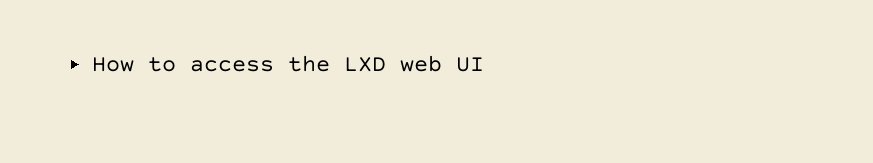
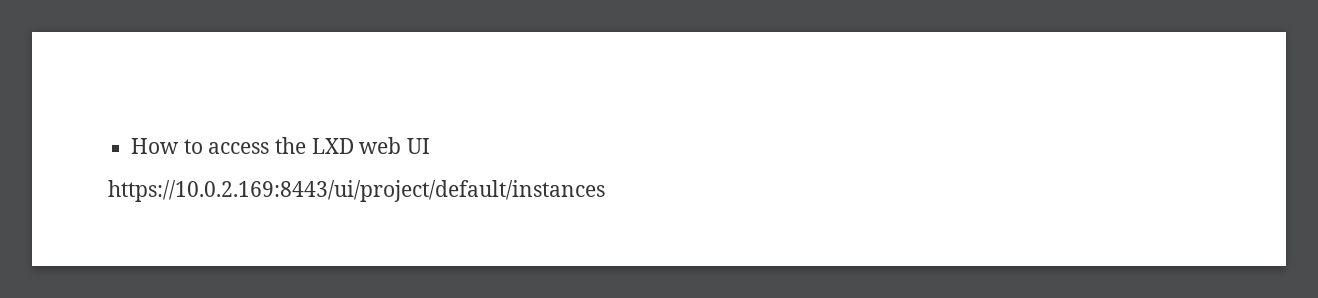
+ https://10.0.2.169:8443/ui/project/default/instances

